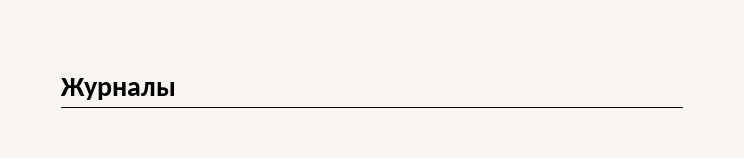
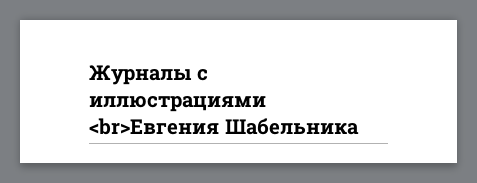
- Журналы
+ Журналы с иллюстрациями <br>Евгения Шабельника

